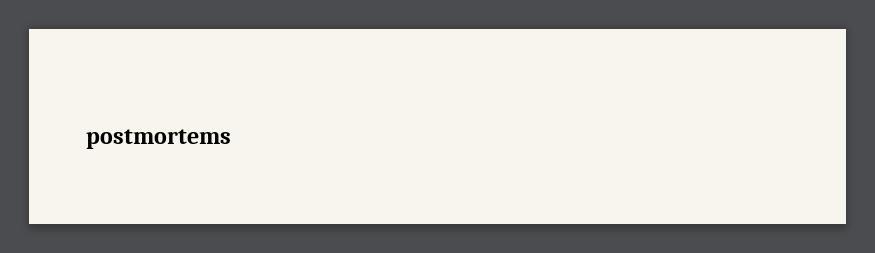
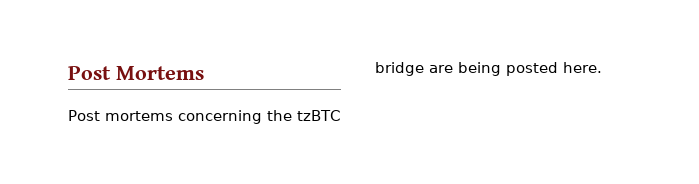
- postmortems
+ Post Mortems
+ Post mortems concerning the tzBTC bridge are being posted here.

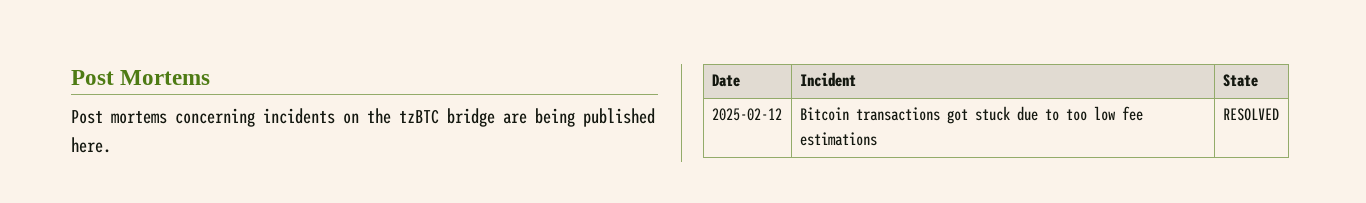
- Post mortems concerning the tzBTC bridge are being posted here.
+ Post mortems concerning incidents on the tzBTC bridge are being published here.
+ Date | Incident | State
+ 2025-02-12 | Bitcoin transactions got stuck due to too low fee estimations | RESOLVED

